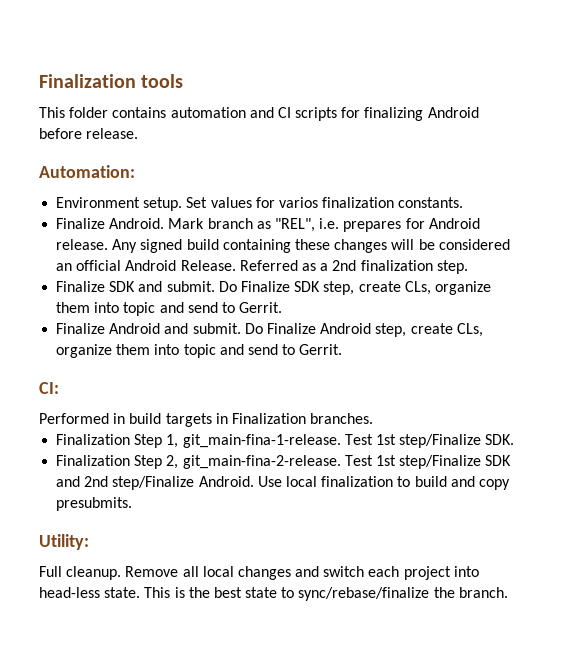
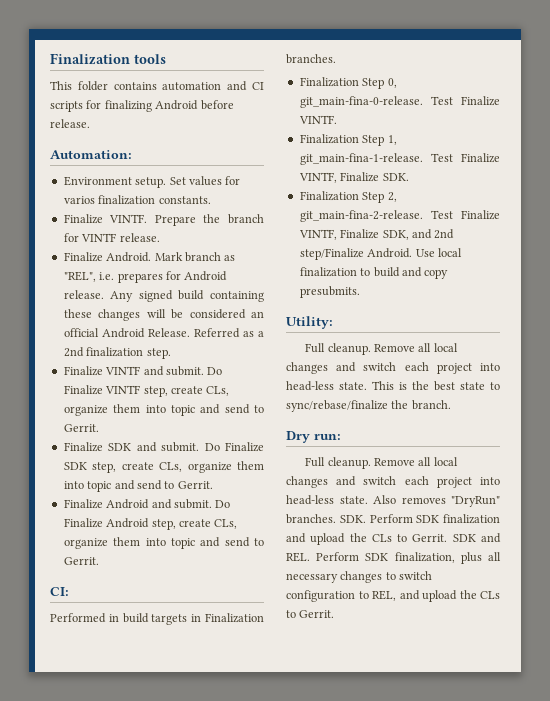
+ Finalize VINTF. Prepare the branch for VINTF release.
+ Finalize VINTF and submit. Do Finalize VINTF step, create CLs, organize them into topic and send to Gerrit.
+ Finalization Step 0, git_main-fina-0-release. Test Finalize VINTF.
- Test 1st step/Finalize SDK.
+ Test Finalize VINTF, Finalize SDK.
- Test 1st step/Finalize SDK and 2nd step/Finalize Android.
+ Test Finalize VINTF, Finalize SDK, and 2nd step/Finalize Android.
+ Dry run:
+ Full cleanup. Remove all local changes and switch each project into head-less state. Also removes "DryRun" branches. SDK. Perform SDK finalization and upload the CLs to Gerrit. SDK and REL. Perform SDK finalization, plus all necessary changes to switch configuration to REL, and upload the CLs to Gerrit.

